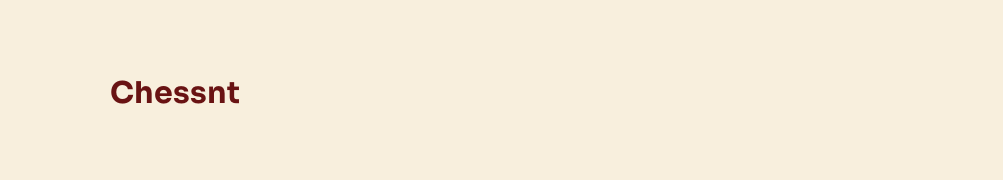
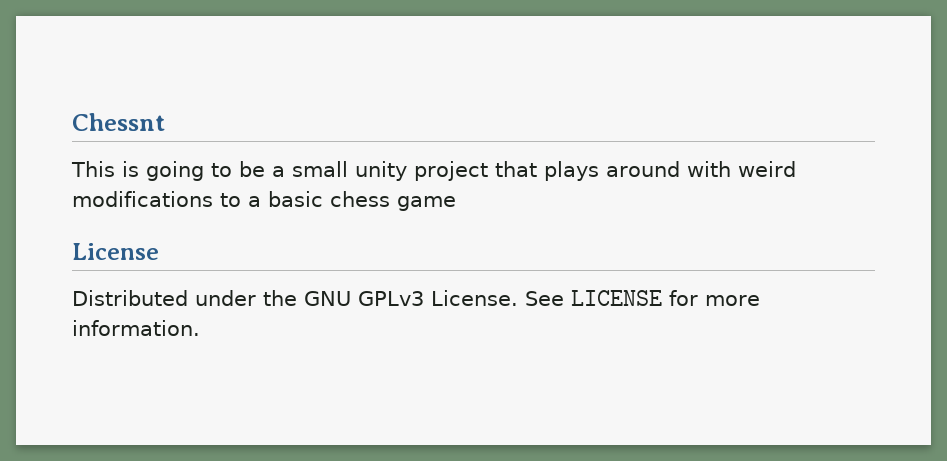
+ This is going to be a small unity project that plays around with weird modifications to a basic chess game
+ License
+ Distributed under the GNU GPLv3 License. See LICENSE for more information.

